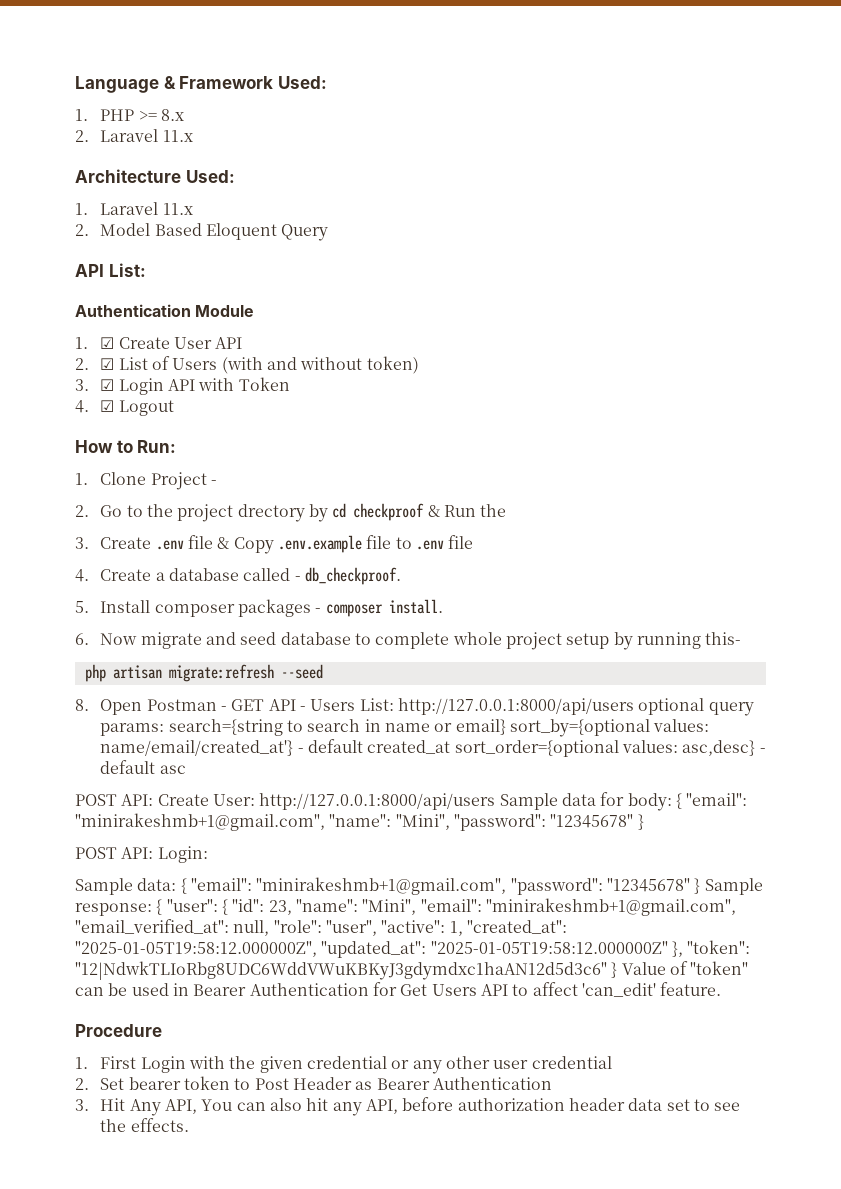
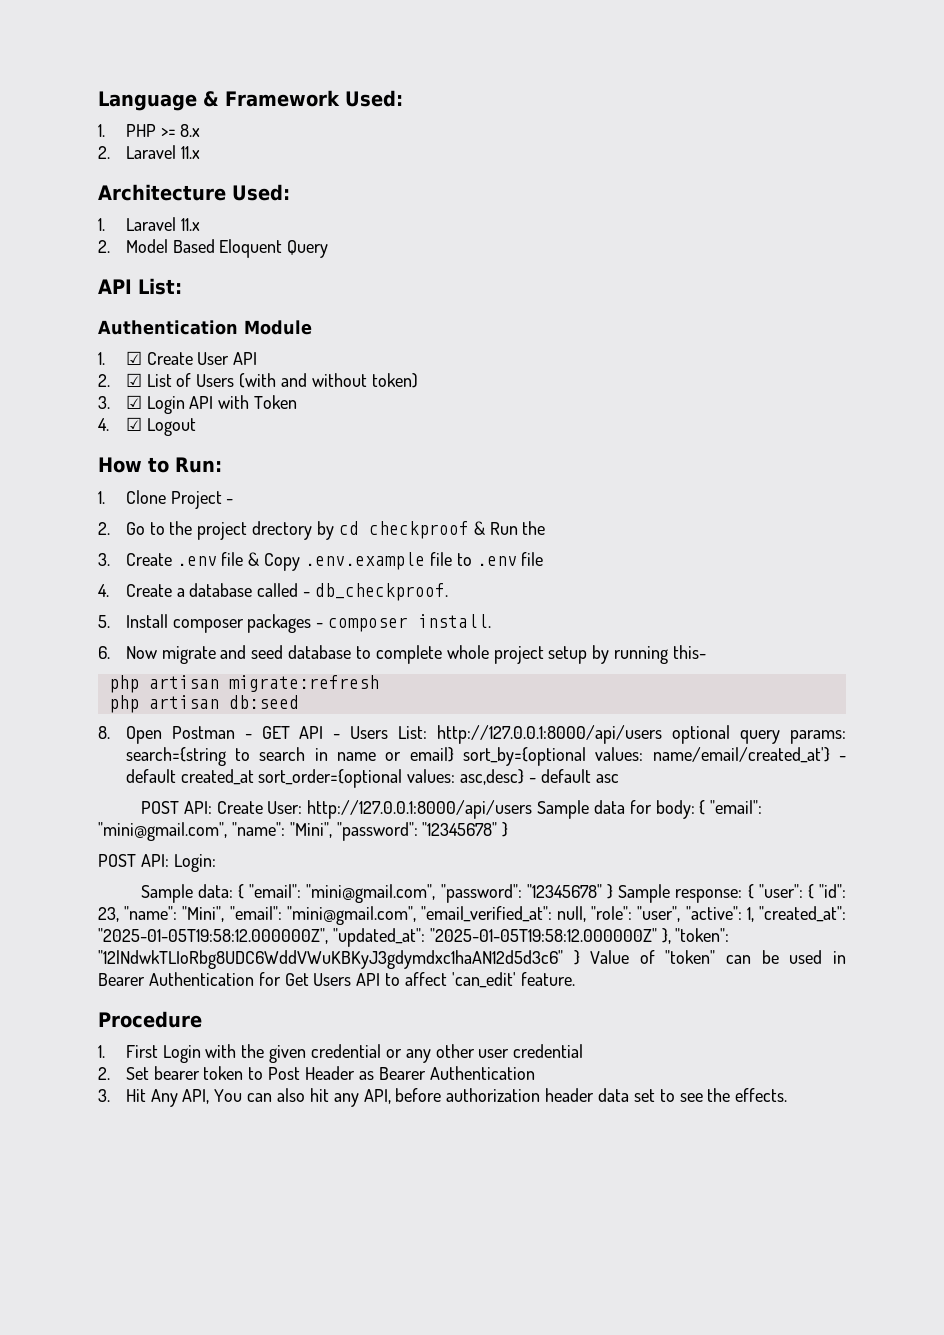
- php artisan migrate:refresh --seed
+ php artisan migrate:refresh
+ php artisan db:seed
- POST API: Create User: http://127.0.0.1:8000/api/users Sample data for body: { "email": "minirakeshmb+1@gmail.com", "name": "Mini", "password": "12345678" }
+ POST API: Create User: http://127.0.0.1:8000/api/users Sample data for body: { "email": "mini@gmail.com", "name": "Mini", "password": "12345678" }
- Sample data: { "email": "minirakeshmb+1@gmail.com", "password": "12345678" } Sample response: { "user": { "id": 23, "name": "Mini", "email": "minirakeshmb+1@gmail.com", "email_verified_at": null, "role": "user", "active": 1, "created_at": "2025-01-05T19:58:12.000000Z", "updated_at": "2025-01-05T19:58:12.000000Z" }, "token": "12|NdwkTLIoRbg8UDC6WddVWuKBKyJ3gdymdxc1haAN12d5d3c6" } Value of "token" can be used in Bearer Authentication for Get Users API to affect 'can_edit' feature.
+ Sample data: { "email": "mini@gmail.com", "password": "12345678" } Sample response: { "user": { "id": 23, "name": "Mini", "email": "mini@gmail.com", "email_verified_at": null, "role": "user", "active": 1, "created_at": "2025-01-05T19:58:12.000000Z", "updated_at": "2025-01-05T19:58:12.000000Z" }, "token": "12|NdwkTLIoRbg8UDC6WddVWuKBKyJ3gdymdxc1haAN12d5d3c6" } Value of "token" can be used in Bearer Authentication for Get Users API to affect 'can_edit' feature.

